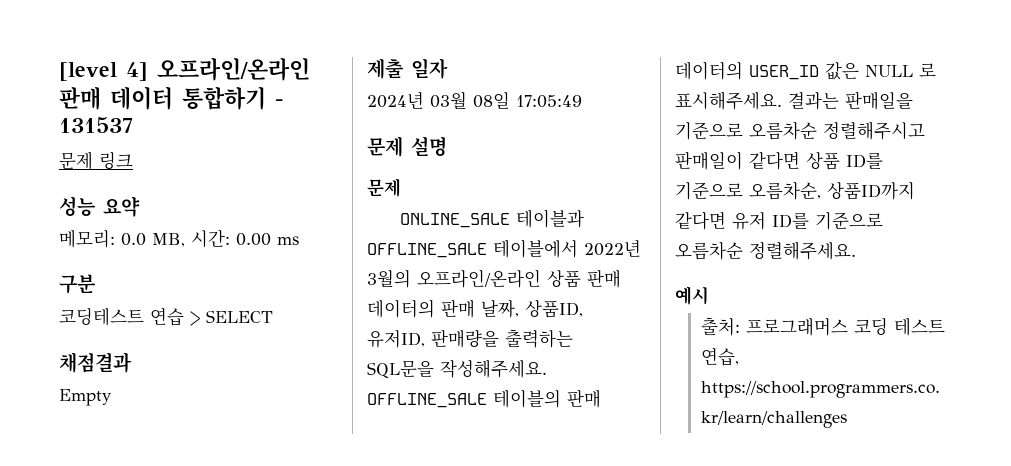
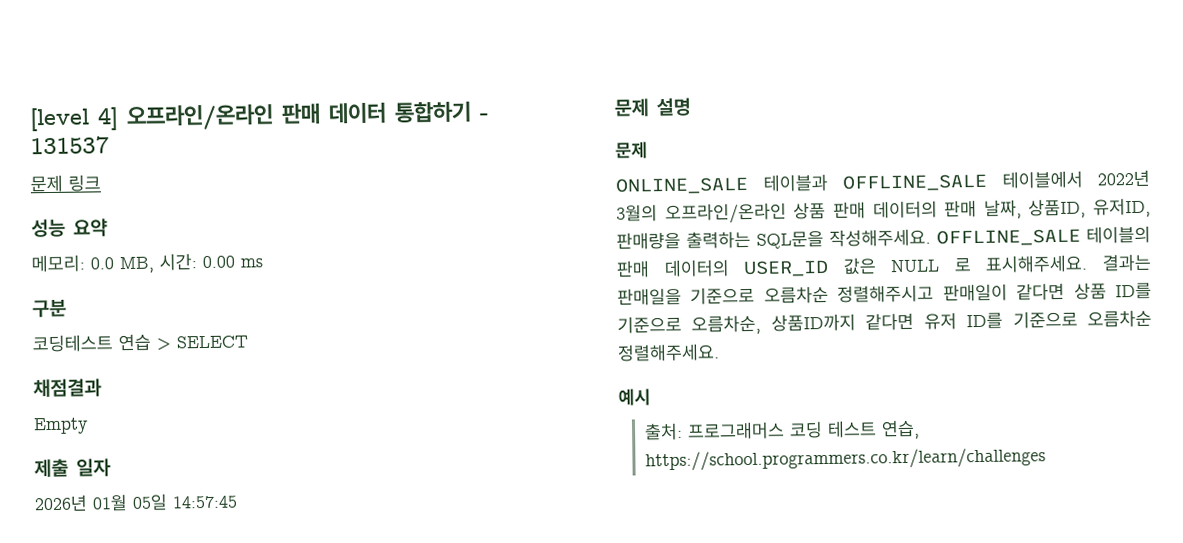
- 2024년 03월 08일 17:05:49
+ 2026년 01월 05일 14:57:45

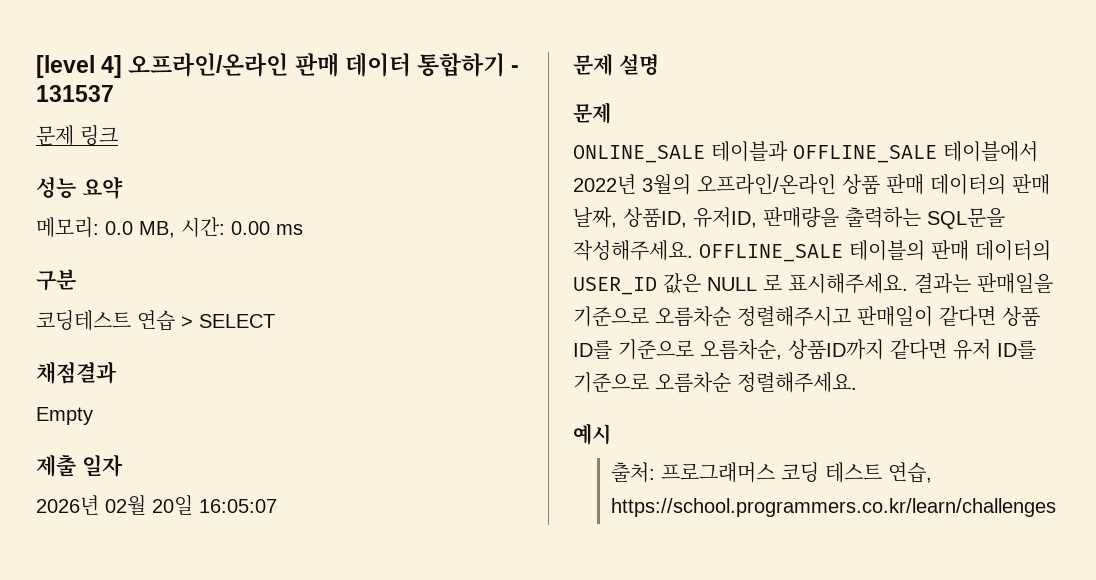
- 2026년 01월 05일 14:57:45
+ 2026년 02월 20일 16:05:07

